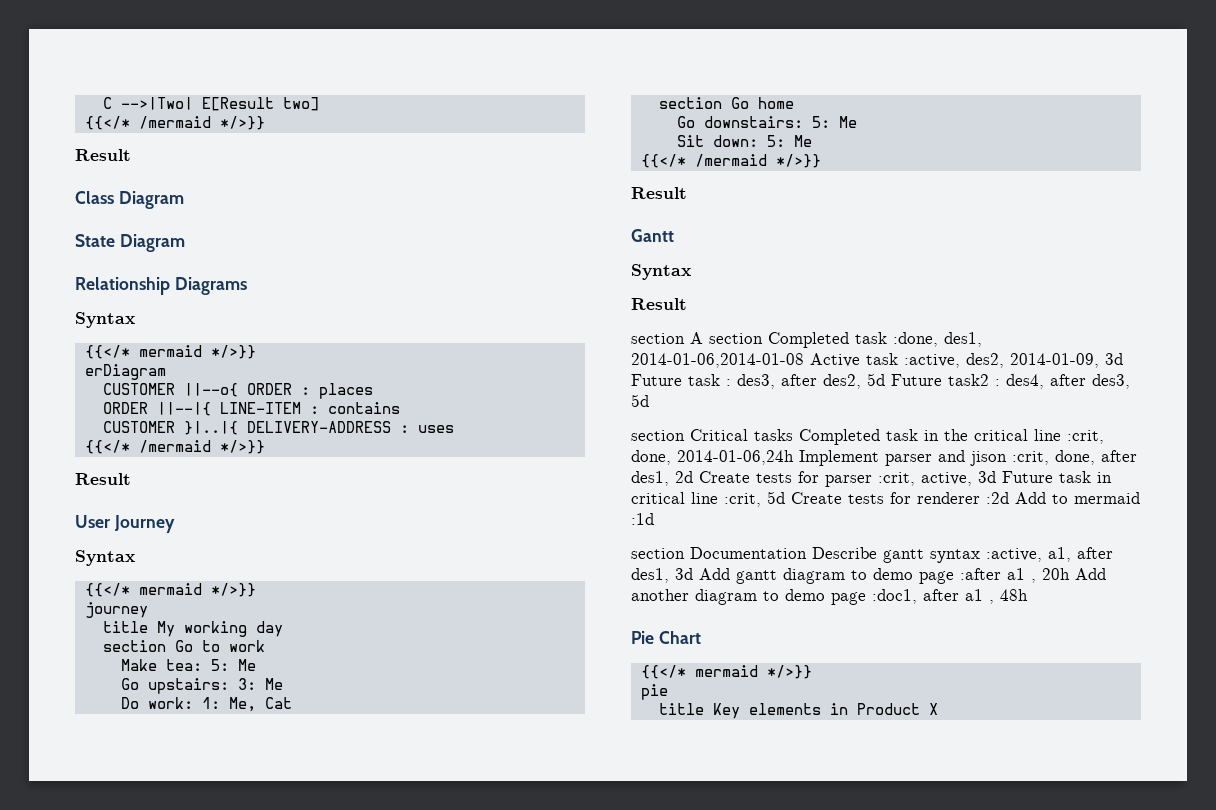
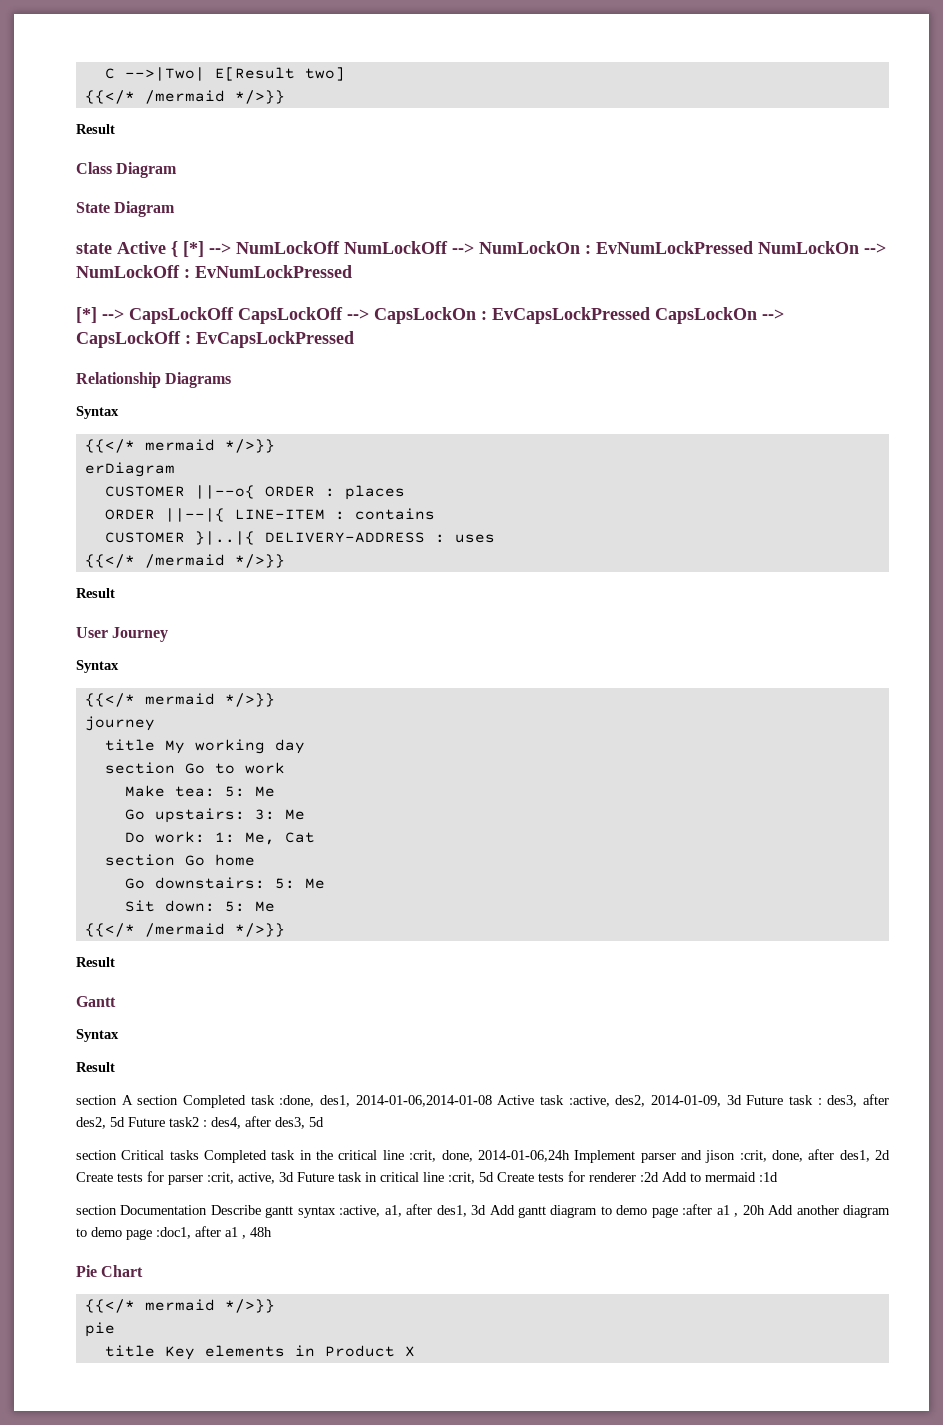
+ state Active { [*] --> NumLockOff NumLockOff --> NumLockOn : EvNumLockPressed NumLockOn --> NumLockOff : EvNumLockPressed
+ [*] --> CapsLockOff CapsLockOff --> CapsLockOn : EvCapsLockPressed CapsLockOn --> CapsLockOff : EvCapsLockPressed

